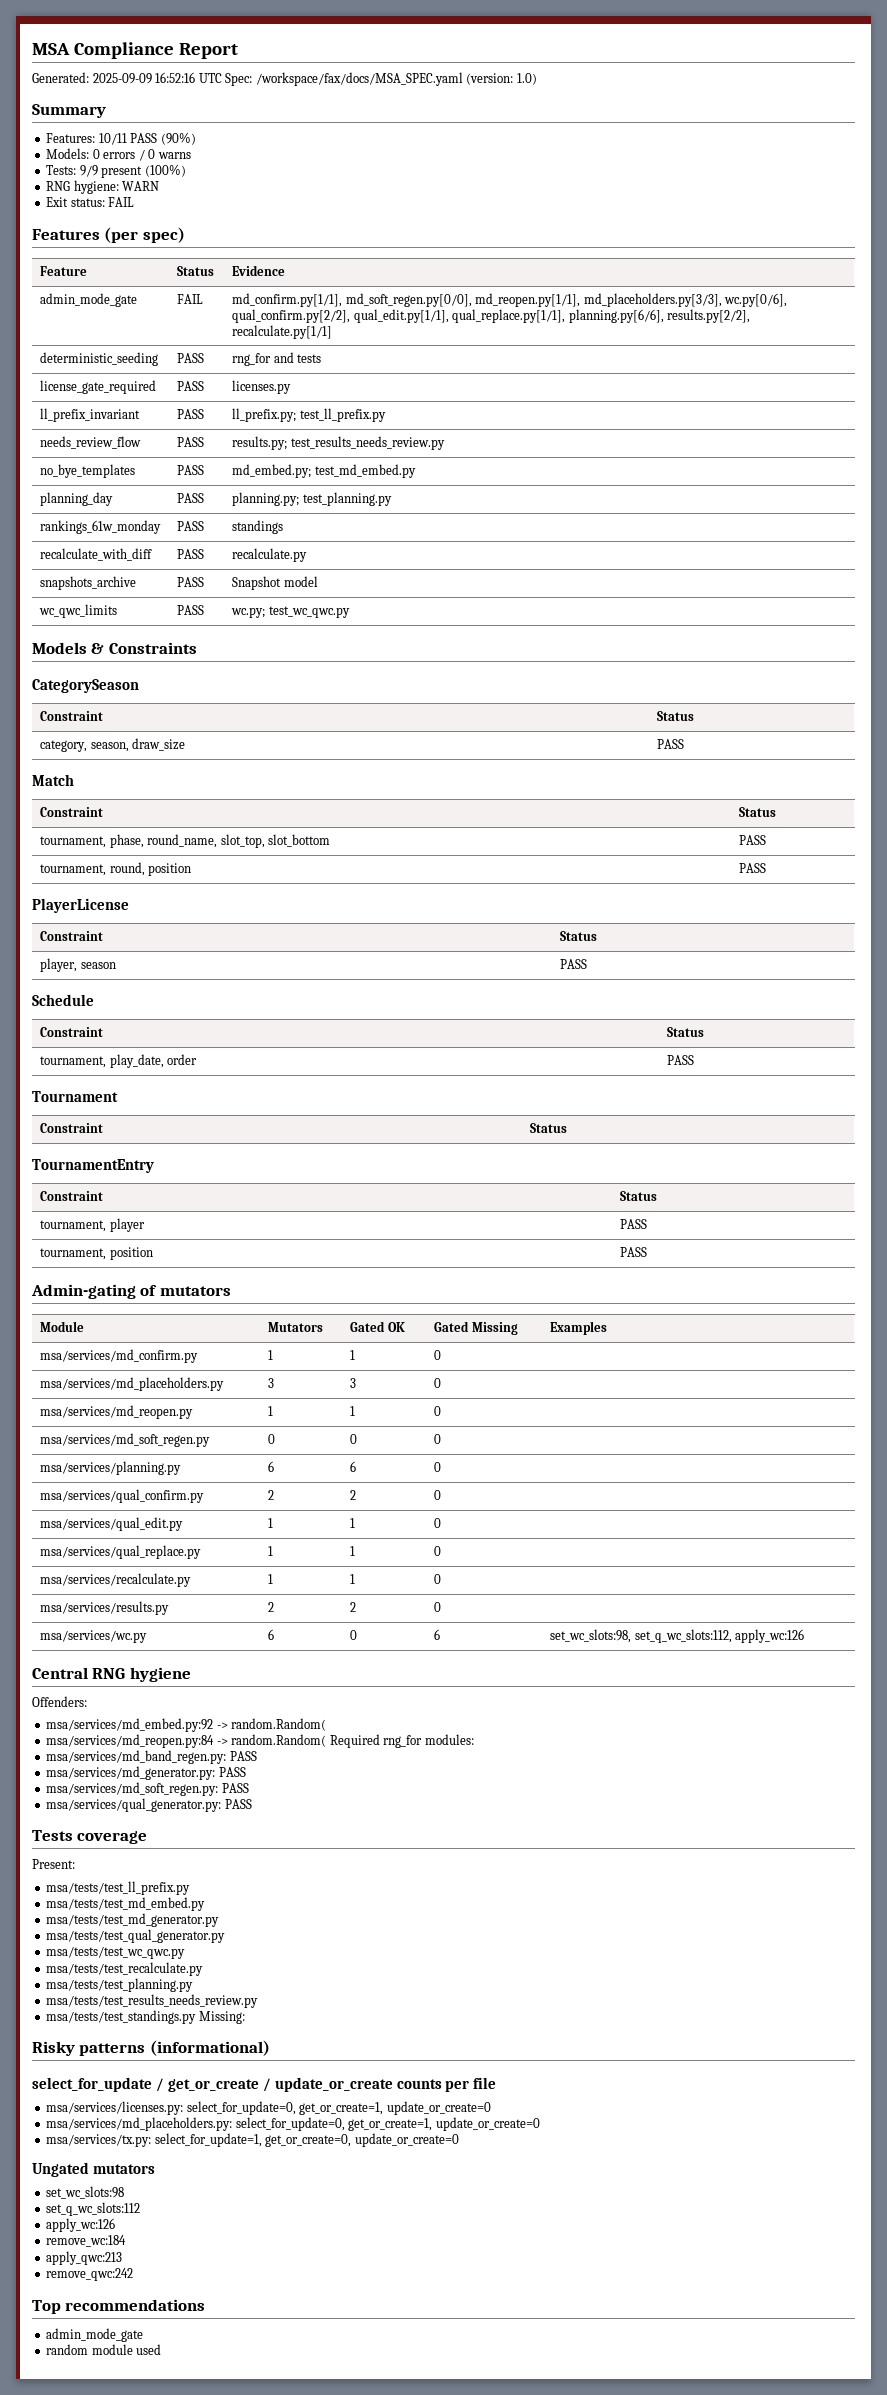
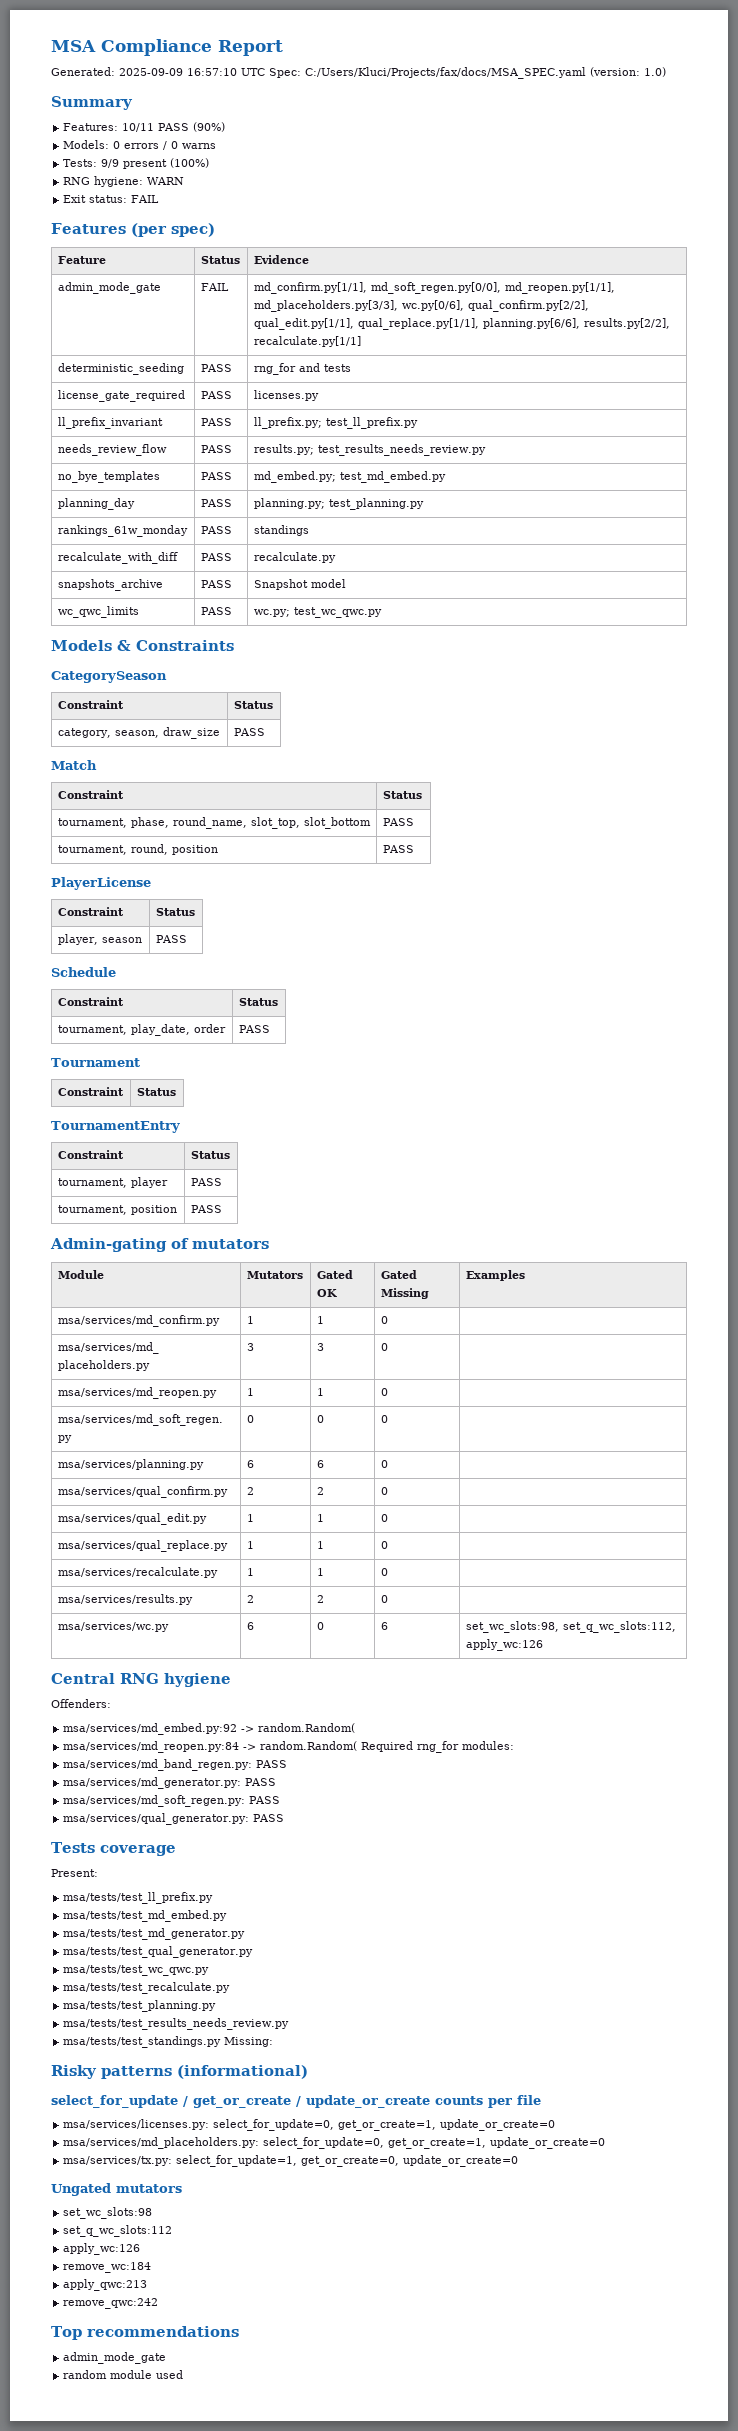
- Generated: 2025-09-09 16:52:16 UTC Spec: /workspace/fax/docs/MSA_SPEC.yaml (version: 1.0)
+ Generated: 2025-09-09 16:57:10 UTC Spec: C:/Users/Kluci/Projects/fax/docs/MSA_SPEC.yaml (version: 1.0)

